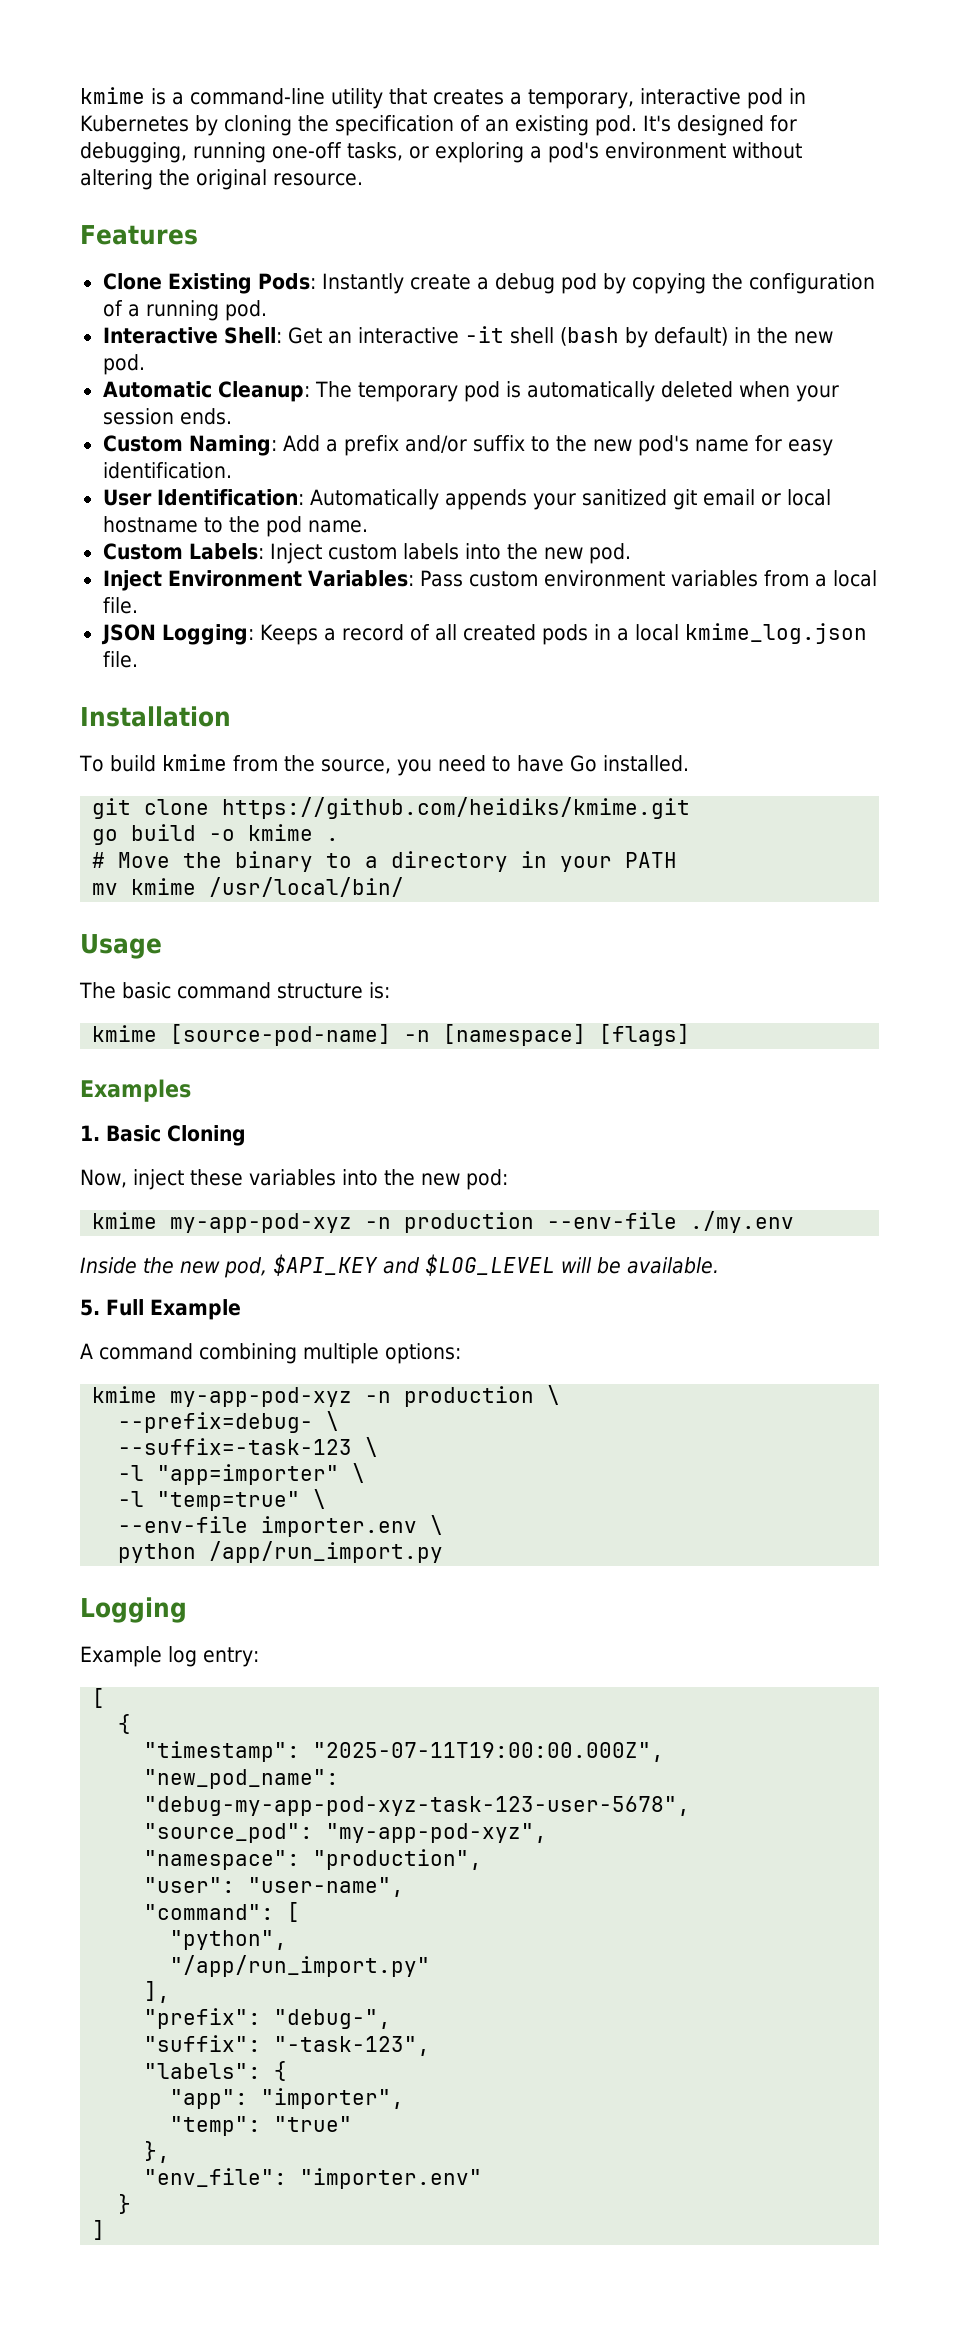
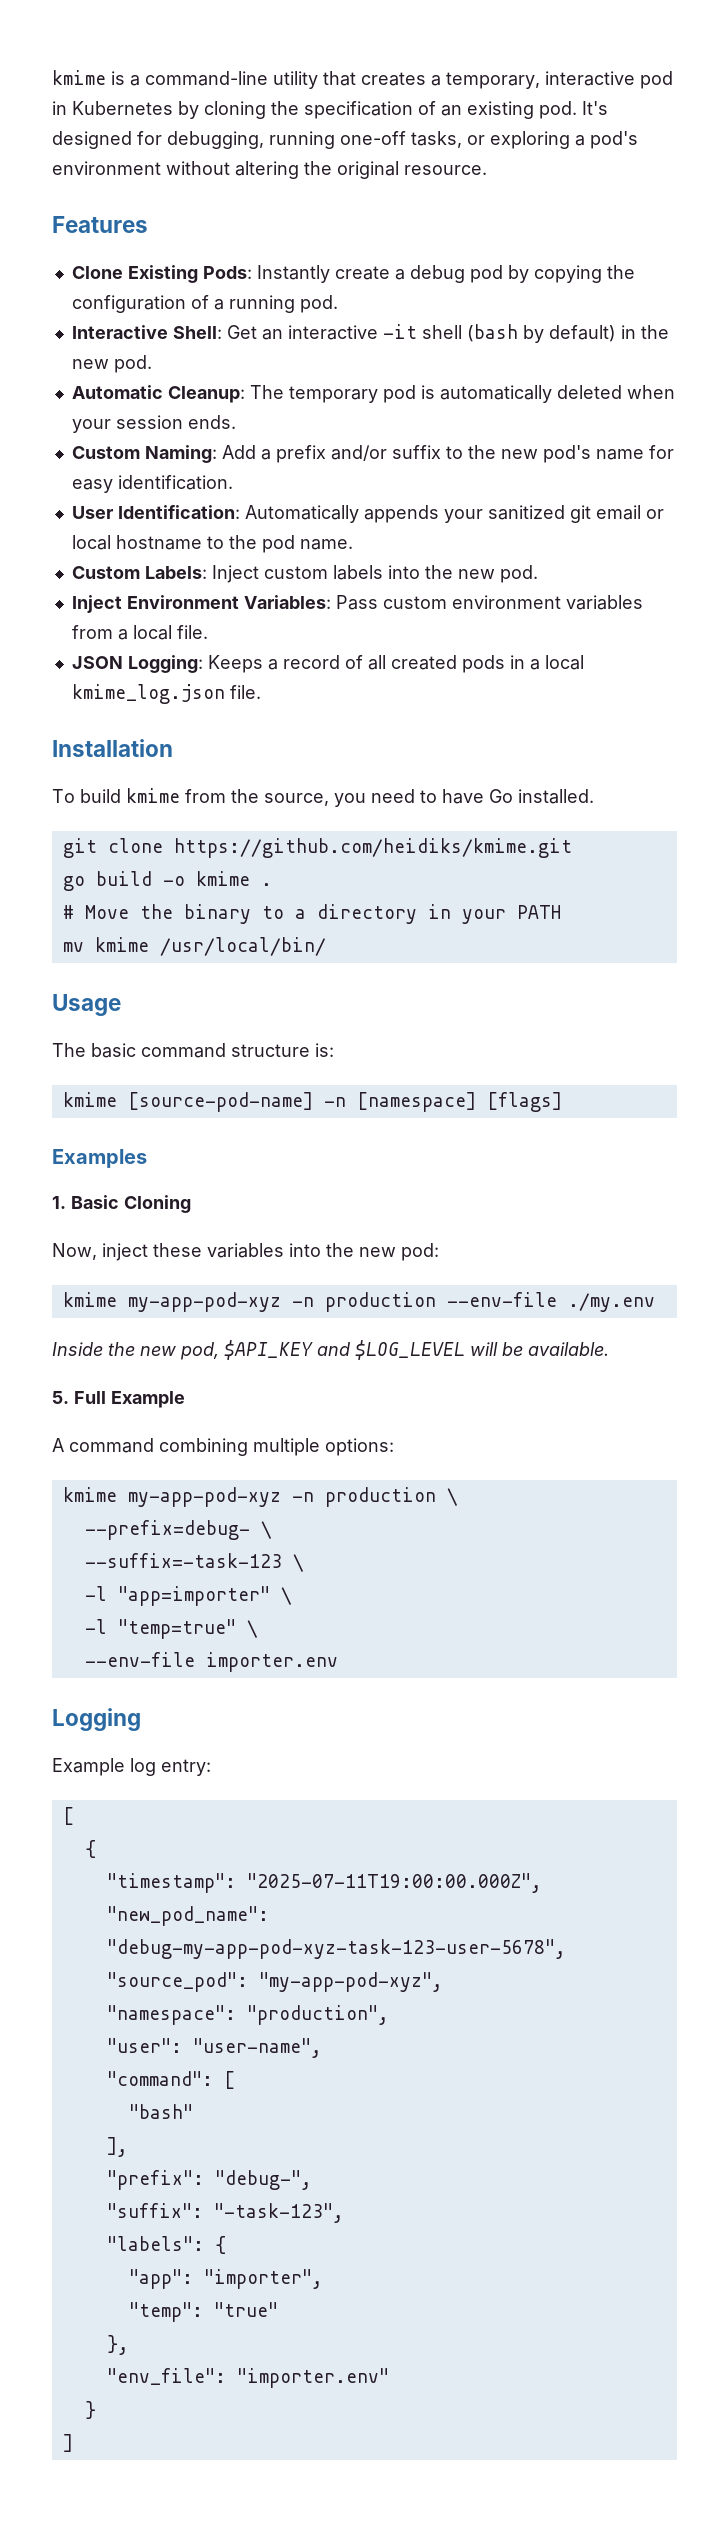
- --env-file importer.env \
- python /app/run_import.py
+ --env-file importer.env
- "python",
- "/app/run_import.py"
+ "bash"

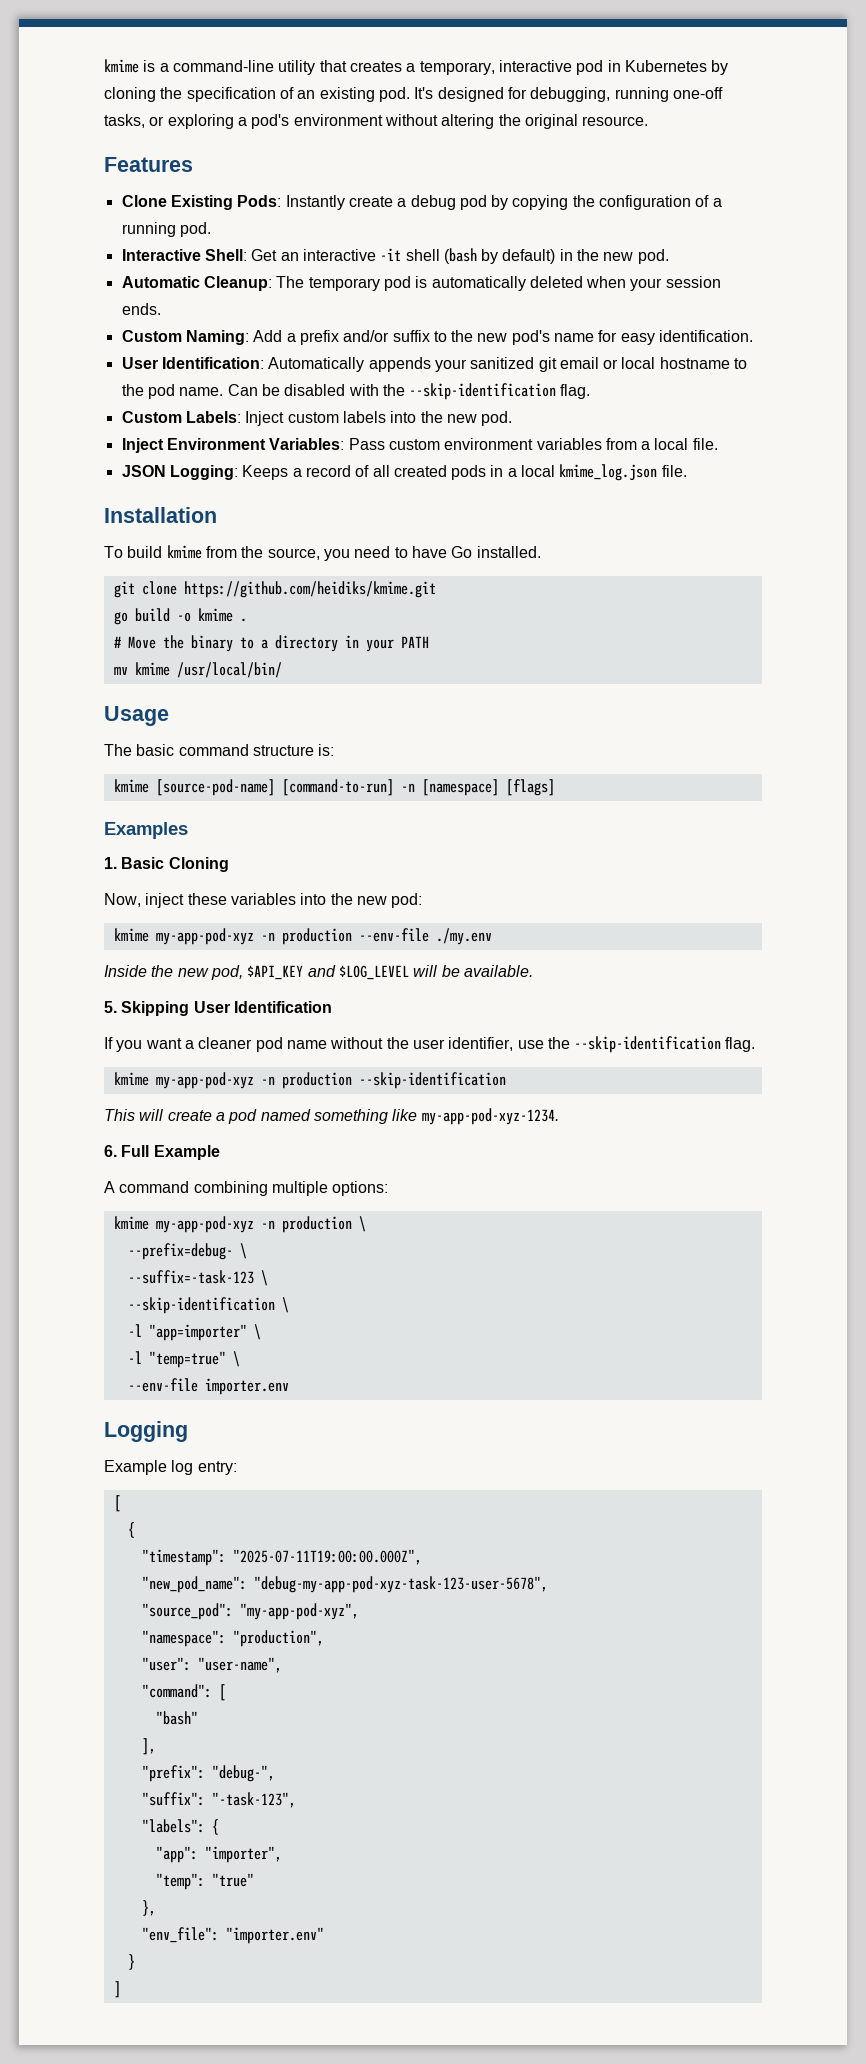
+ Can be disabled with the --skip-identification flag.
- kmime [source-pod-name] -n [namespace] [flags]
+ kmime [source-pod-name] [command-to-run] -n [namespace] [flags]
- 5. Full Example
+ 5. Skipping User Identification
+ If you want a cleaner pod name without the user identifier, use the --skip-identification flag.
+ kmime my-app-pod-xyz -n production --skip-identification
+ This will create a pod named something like my-app-pod-xyz-1234.
+ 6. Full Example
+ --skip-identification \

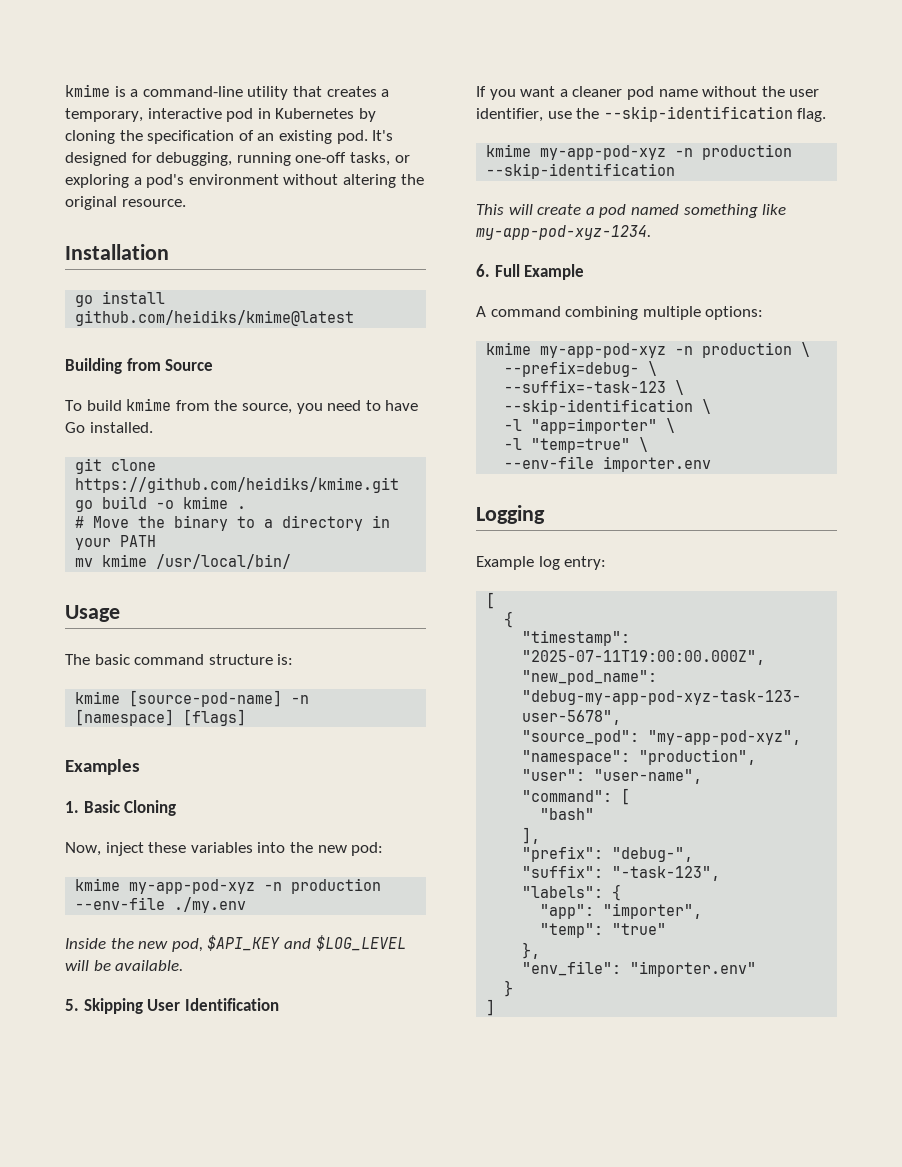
- Features
- Clone Existing Pods: Instantly create a debug pod by copying the configuration of a running pod.
- Interactive Shell: Get an interactive -it shell (bash by default) in the new pod.
- Automatic Cleanup: The temporary pod is automatically deleted when your session ends.
- Custom Naming: Add a prefix and/or suffix to the new pod's name for easy identification.
- User Identification: Automatically appends your sanitized git email or local hostname to the pod name. Can be disabled with the --skip-identification flag.
- Custom Labels: Inject custom labels into the new pod.
- Inject Environment Variables: Pass custom environment variables from a local file.
- JSON Logging: Keeps a record of all created pods in a local kmime_log.json file.
  Installation
+ go install github.com/heidiks/kmime@latest
+ Building from Source
- kmime [source-pod-name] [command-to-run] -n [namespace] [flags]
+ kmime [source-pod-name] -n [namespace] [flags]

